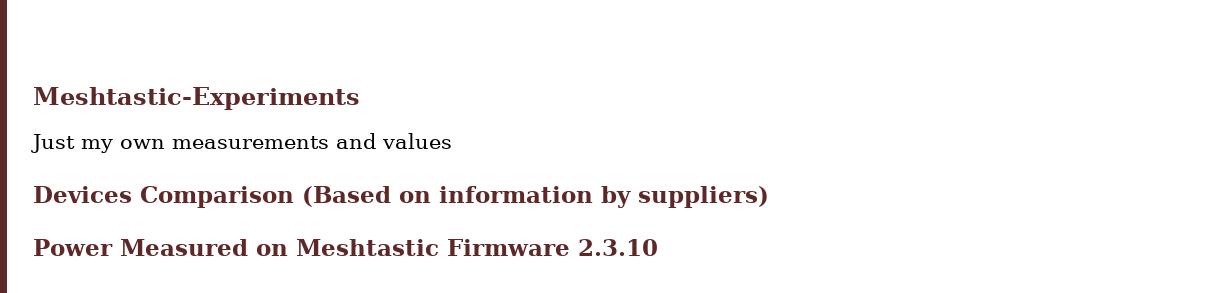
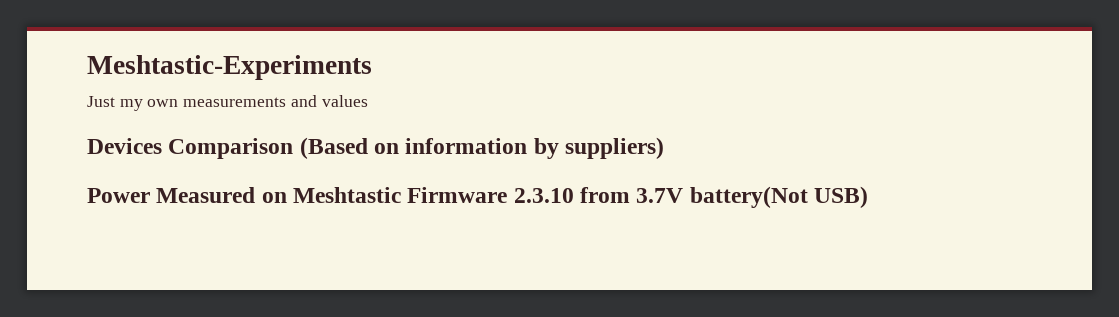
- Power Measured on Meshtastic Firmware 2.3.10
+ Power Measured on Meshtastic Firmware 2.3.10 from 3.7V battery(Not USB)

